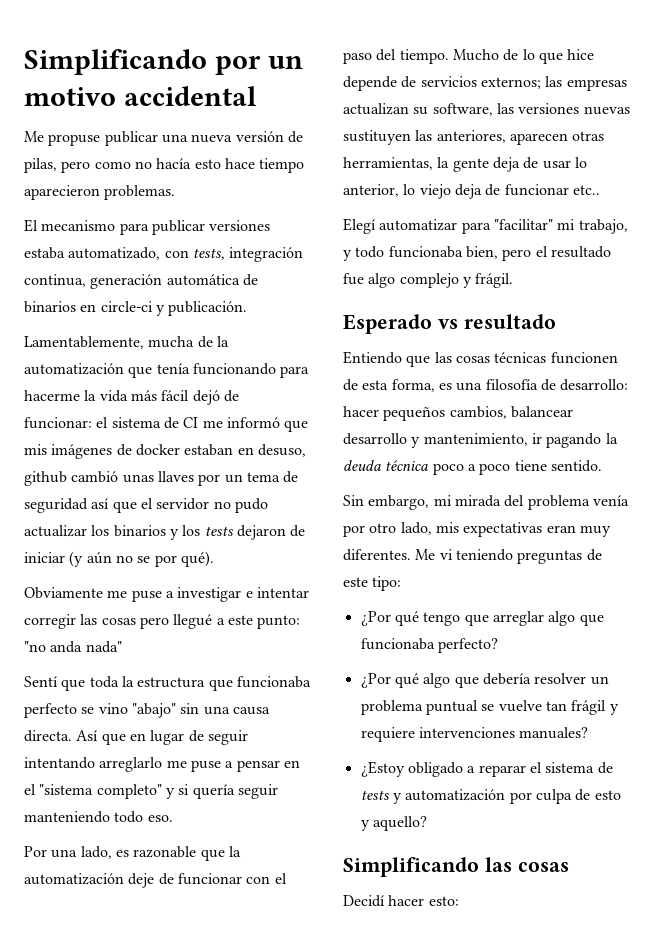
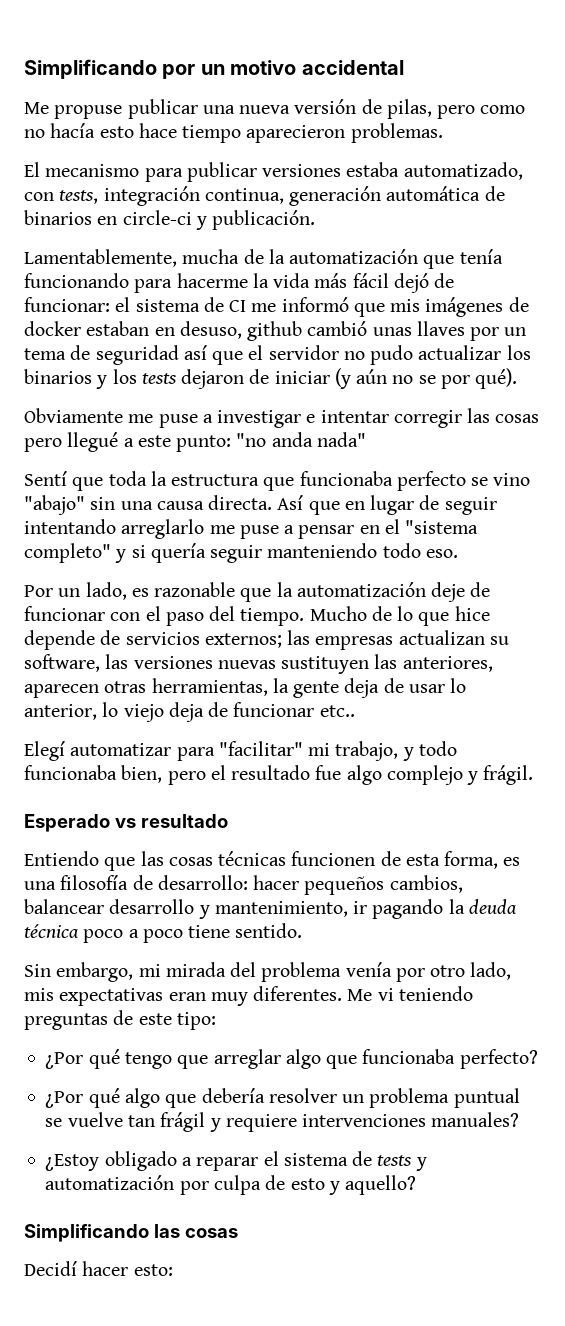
- Por una lado, es razonable que la automatización deje de funcionar con el paso del tiempo.
+ Por un lado, es razonable que la automatización deje de funcionar con el paso del tiempo.

